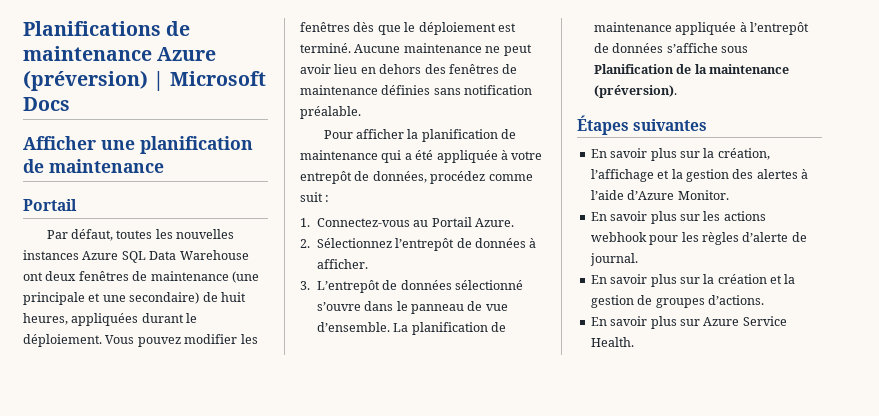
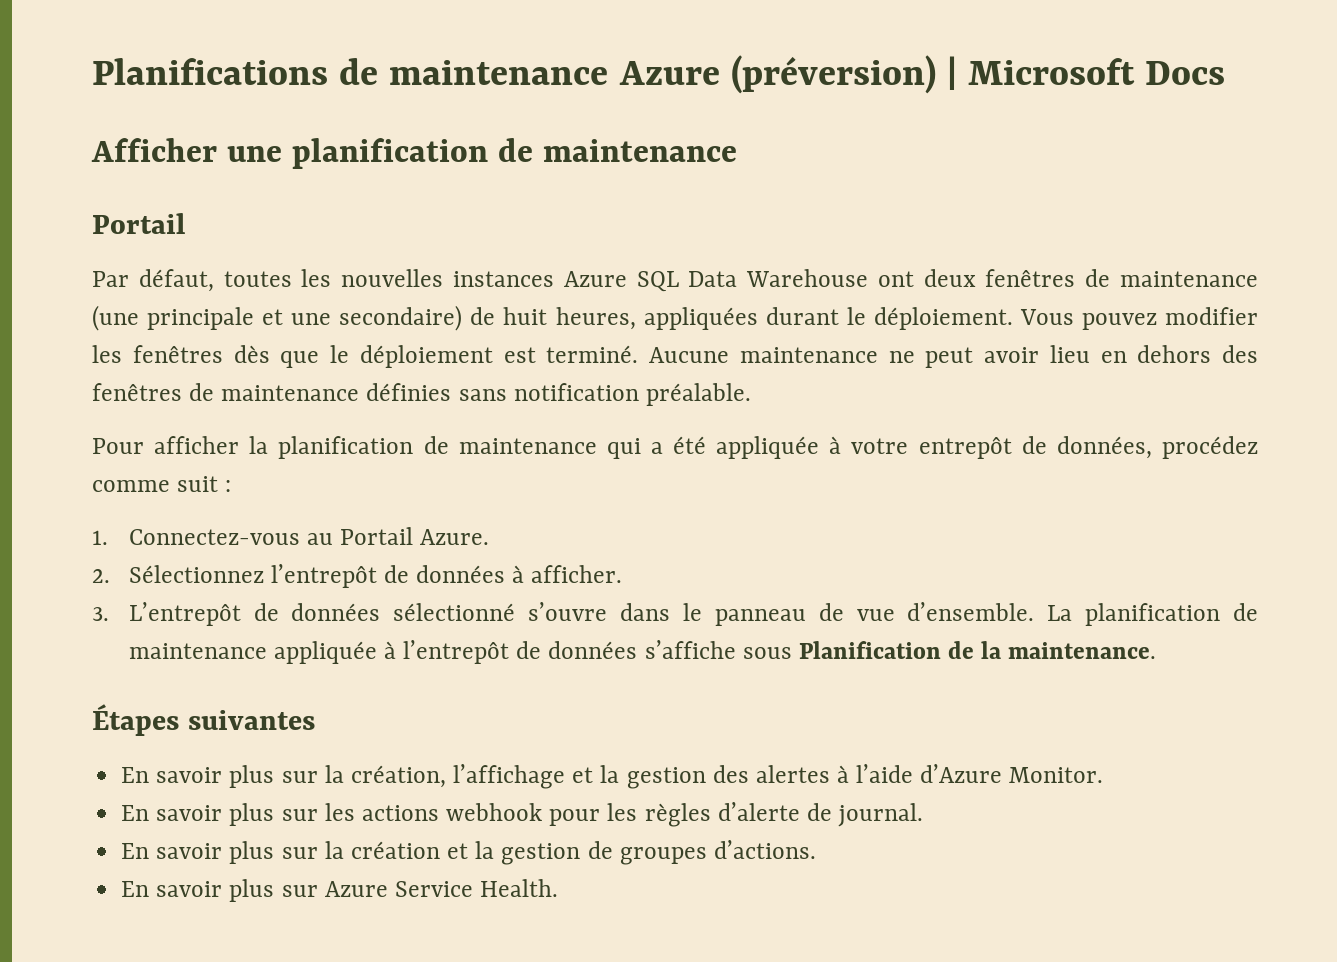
- La planification de maintenance appliquée à l’entrepôt de données s’affiche sous Planification de la maintenance (préversion).
+ La planification de maintenance appliquée à l’entrepôt de données s’affiche sous Planification de la maintenance.

